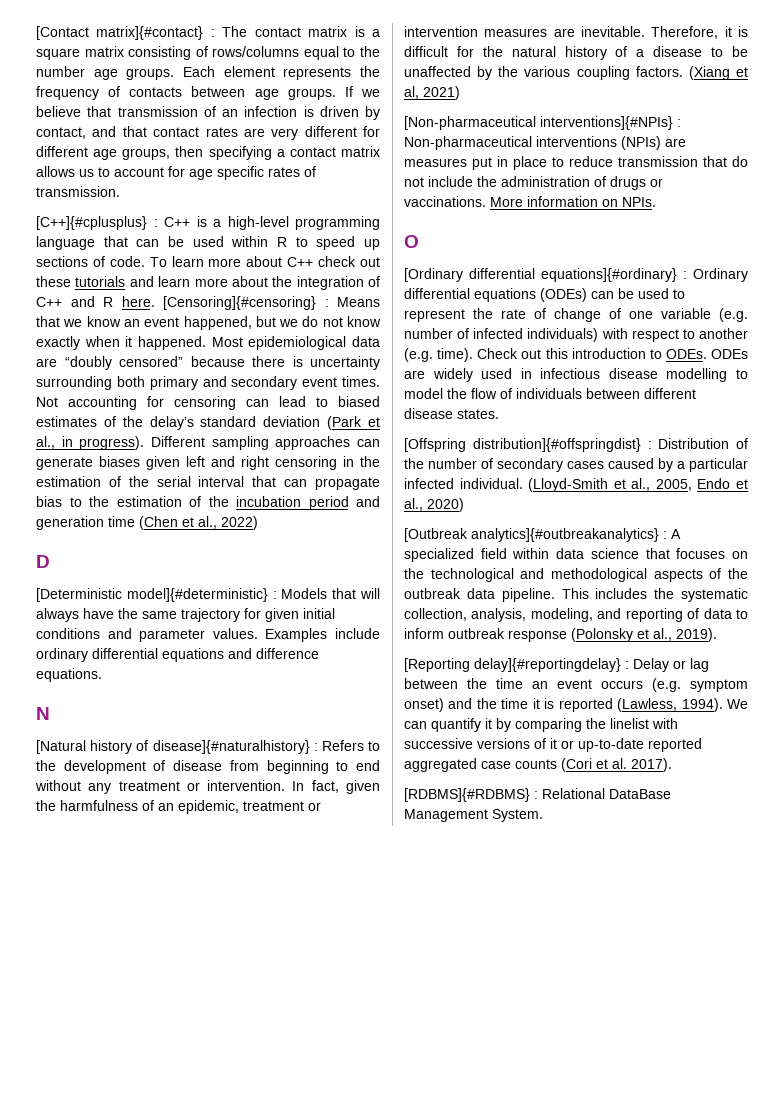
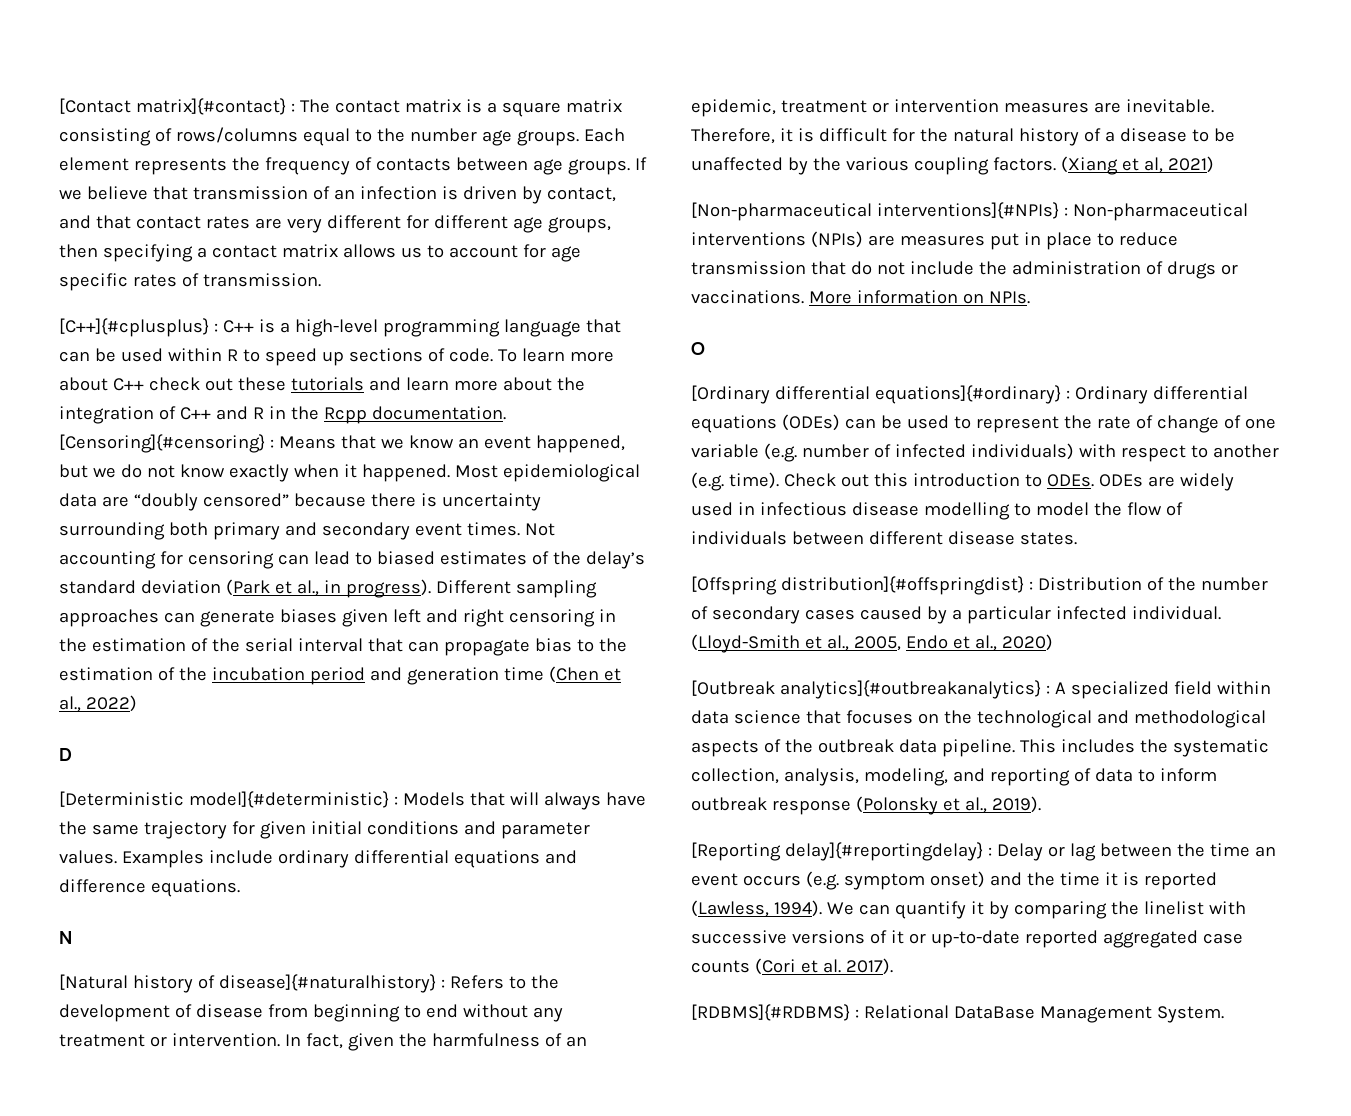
- To learn more about C++ check out these tutorials and learn more about the integration of C++ and R here.
+ To learn more about C++ check out these tutorials and learn more about the integration of C++ and R in the Rcpp documentation.

